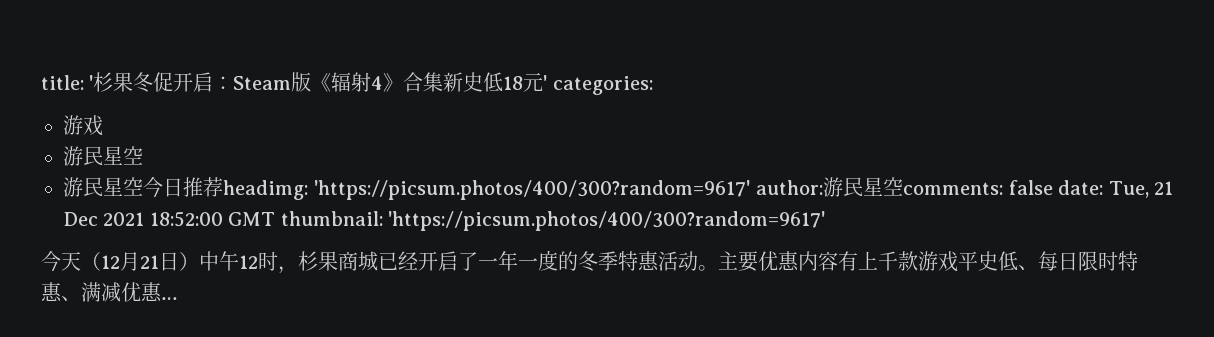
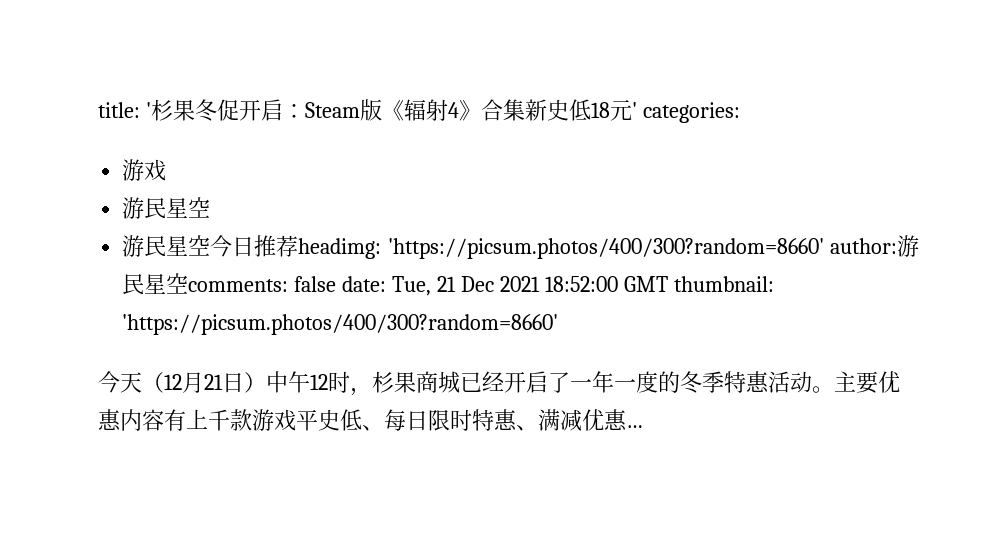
- 游民星空今日推荐headimg: 'https://picsum.photos/400/300?random=9617' author:游民星空comments: false date: Tue, 21 Dec 2021 18:52:00 GMT thumbnail: 'https://picsum.photos/400/300?random=9617'
+ 游民星空今日推荐headimg: 'https://picsum.photos/400/300?random=8660' author:游民星空comments: false date: Tue, 21 Dec 2021 18:52:00 GMT thumbnail: 'https://picsum.photos/400/300?random=8660'

